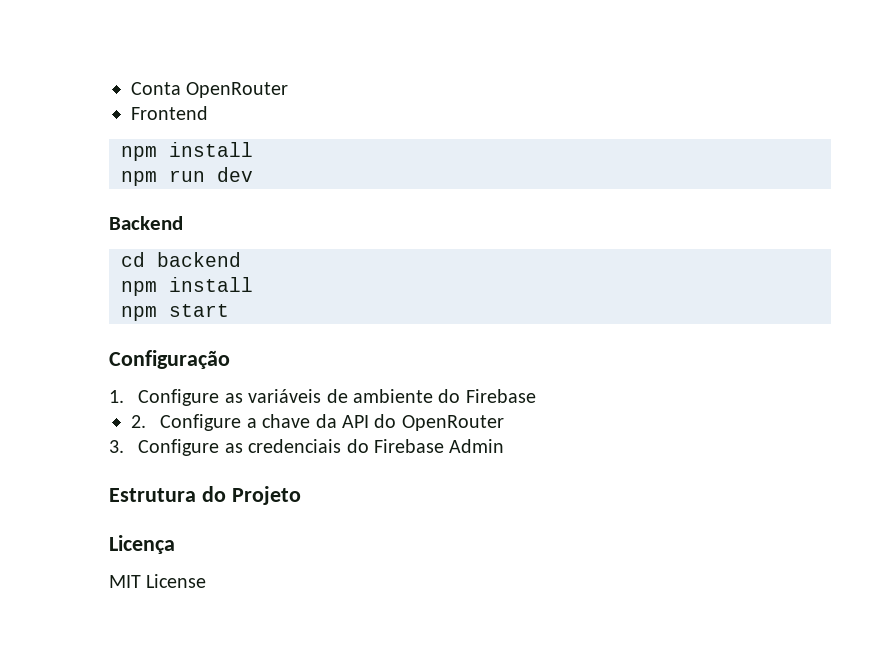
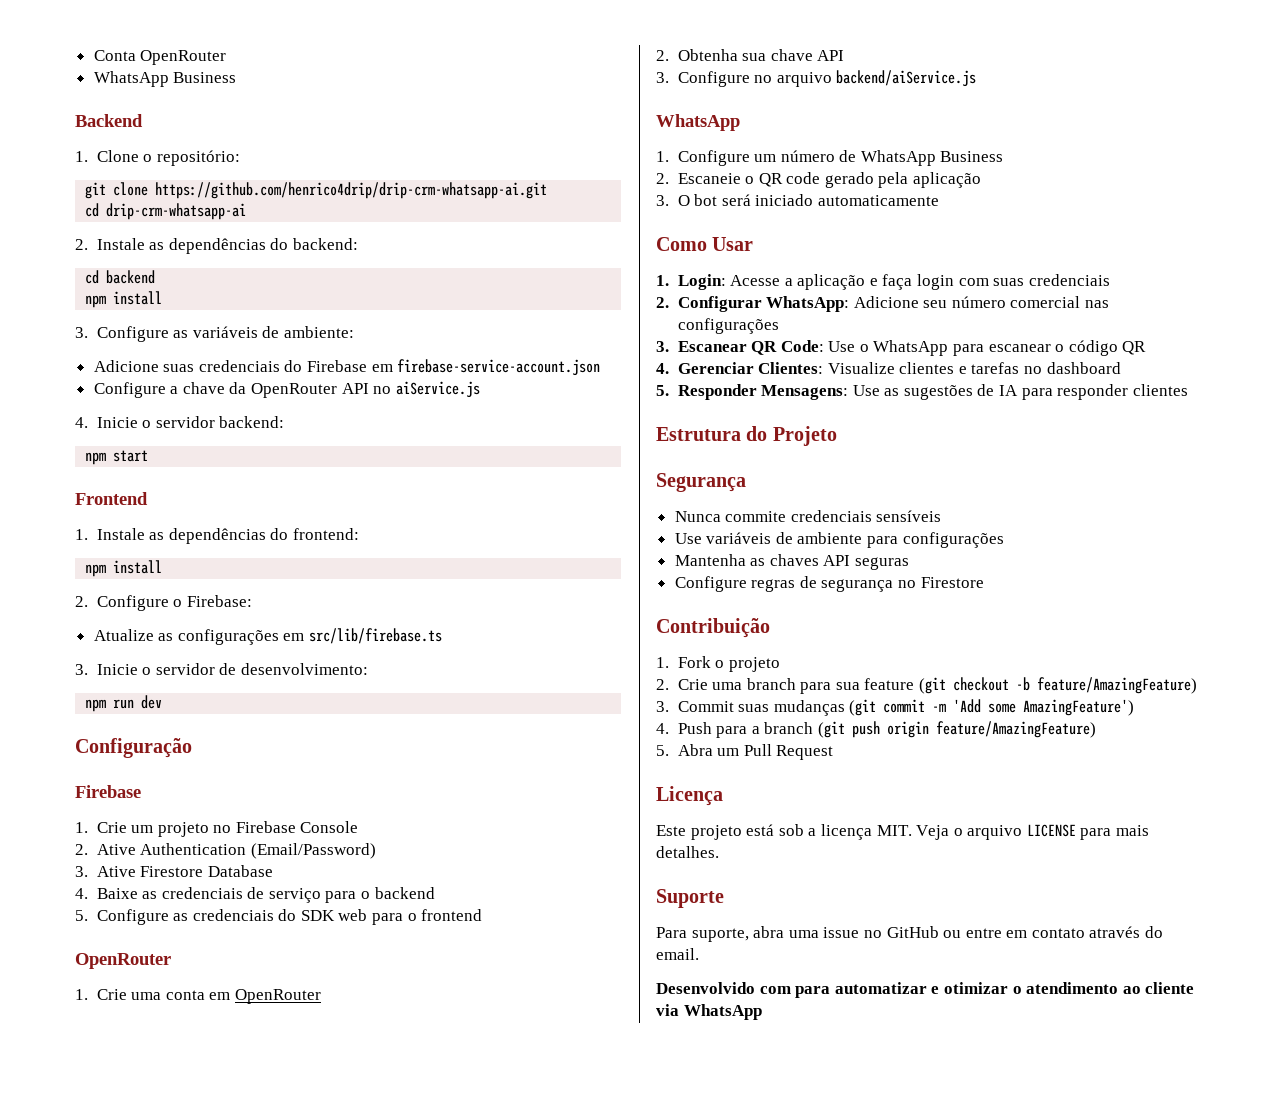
  Conta OpenRouter
- Frontend
- npm install
- npm run dev
+ WhatsApp Business
  Backend
+ 1. Clone o repositório:
+ git clone https://github.com/henrico4drip/drip-crm-whatsapp-ai.git
+ cd drip-crm-whatsapp-ai
+ 2. Instale as dependências do backend:
  cd backend
  npm install
+ 3. Configure as variáveis de ambiente:
+ Adicione suas credenciais do Firebase em firebase-service-account.json
+ Configure a chave da OpenRouter API no aiService.js
+ 4. Inicie o servidor backend:
  npm start
+ Frontend
+ 1. Instale as dependências do frontend:
+ npm install
+ 2. Configure o Firebase:
+ Atualize as configurações em src/lib/firebase.ts
+ 3. Inicie o servidor de desenvolvimento:
+ npm run dev
  Configuração
- 1. Configure as variáveis de ambiente do Firebase
- 2. Configure a chave da API do OpenRouter
- 3. Configure as credenciais do Firebase Admin
+ Firebase
+ 1. Crie um projeto no Firebase Console
+ 2. Ative Authentication (Email/Password)
+ 3. Ative Firestore Database
+ 4. Baixe as credenciais de serviço para o backend
+ 5. Configure as credenciais do SDK web para o frontend
+ OpenRouter
+ 1. Crie uma conta em OpenRouter
+ 2. Obtenha sua chave API
+ 3. Configure no arquivo backend/aiService.js
+ WhatsApp
+ 1. Configure um número de WhatsApp Business
+ 2. Escaneie o QR code gerado pela aplicação
+ 3. O bot será iniciado automaticamente
+ Como Usar
+ 1. Login: Acesse a aplicação e faça login com suas credenciais
+ 2. Configurar WhatsApp: Adicione seu número comercial nas configurações
+ 3. Escanear QR Code: Use o WhatsApp para escanear o código QR
+ 4. Gerenciar Clientes: Visualize clientes e tarefas no dashboard
+ 5. Responder Mensagens: Use as sugestões de IA para responder clientes
  Estrutura do Projeto
+ Segurança
+ Nunca commite credenciais sensíveis
+ Use variáveis de ambiente para configurações
+ Mantenha as chaves API seguras
+ Configure regras de segurança no Firestore
+ Contribuição
+ 1. Fork o projeto
+ 2. Crie uma branch para sua feature (git checkout -b feature/AmazingFeature)
+ 3. Commit suas mudanças (git commit -m 'Add some AmazingFeature')
+ 4. Push para a branch (git push origin feature/AmazingFeature)
+ 5. Abra um Pull Request
  Licença
- MIT License
+ Este projeto está sob a licença MIT. Veja o arquivo LICENSE para mais detalhes.
+ Suporte
+ Para suporte, abra uma issue no GitHub ou entre em contato através do email.
+ Desenvolvido com para automatizar e otimizar o atendimento ao cliente via WhatsApp

